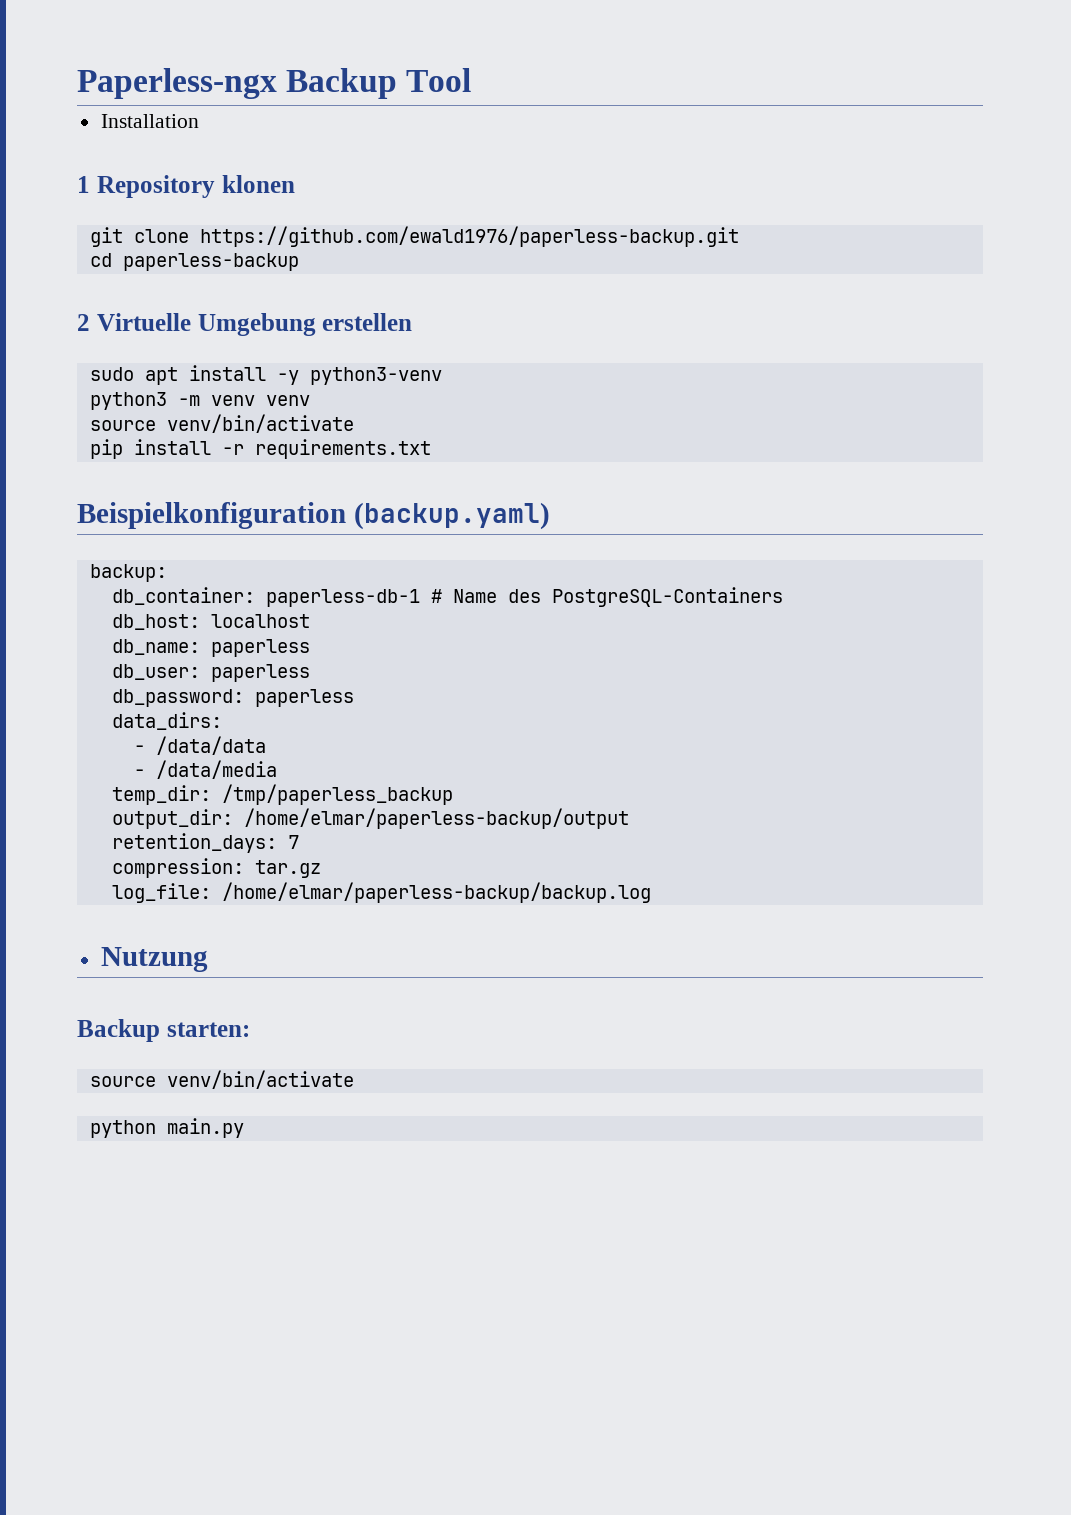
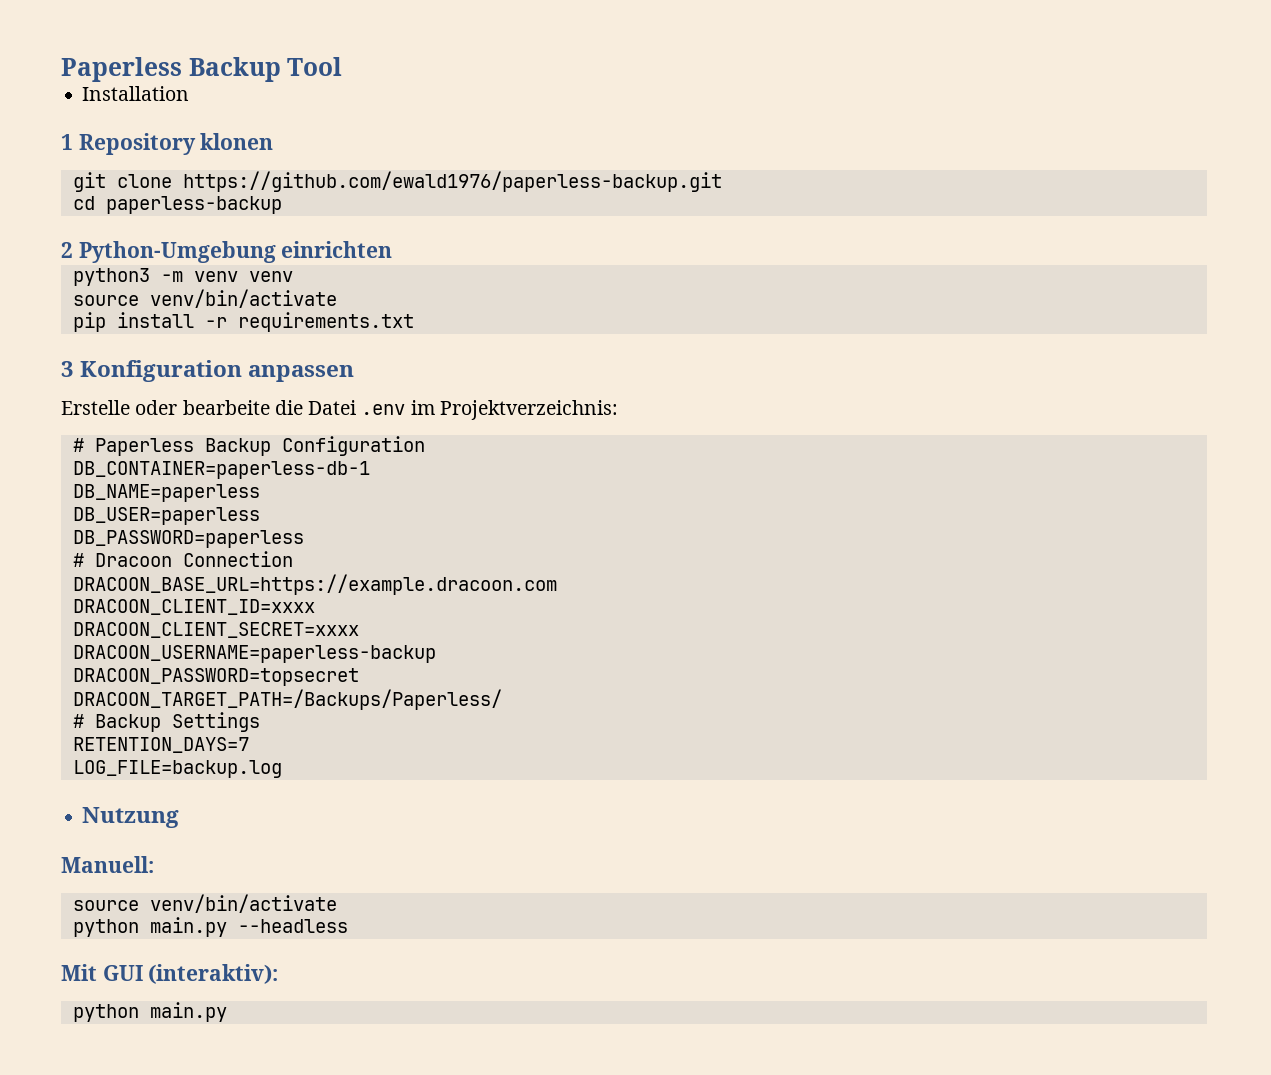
- Paperless-ngx Backup Tool
+ Paperless Backup Tool
- 2 Virtuelle Umgebung erstellen
- sudo apt install -y python3-venv
+ 2 Python-Umgebung einrichten
- Beispielkonfiguration (backup.yaml)
- backup:
- db_container: paperless-db-1 # Name des PostgreSQL-Containers
- db_host: localhost
- db_name: paperless
- db_user: paperless
- db_password: paperless
- data_dirs:
- - /data/data
- - /data/media
- temp_dir: /tmp/paperless_backup
- output_dir: /home/elmar/paperless-backup/output
- retention_days: 7
- compression: tar.gz
- log_file: /home/elmar/paperless-backup/backup.log
+ 3 Konfiguration anpassen
+ Erstelle oder bearbeite die Datei .env im Projektverzeichnis:
+ # Paperless Backup Configuration
+ DB_CONTAINER=paperless-db-1
+ DB_NAME=paperless
+ DB_USER=paperless
+ DB_PASSWORD=paperless
+ # Dracoon Connection
+ DRACOON_BASE_URL=https://example.dracoon.com
+ DRACOON_CLIENT_ID=xxxx
+ DRACOON_CLIENT_SECRET=xxxx
+ DRACOON_USERNAME=paperless-backup
+ DRACOON_PASSWORD=topsecret
+ DRACOON_TARGET_PATH=/Backups/Paperless/
+ # Backup Settings
+ RETENTION_DAYS=7
+ LOG_FILE=backup.log
- Backup starten:
+ Manuell:
  source venv/bin/activate
+ python main.py --headless
+ Mit GUI (interaktiv):

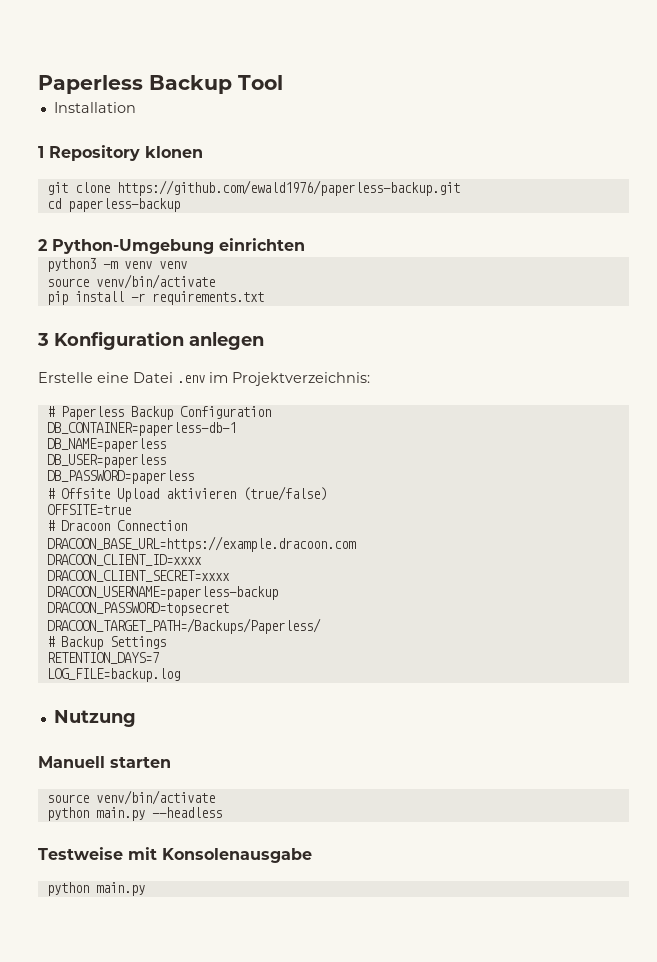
- 3 Konfiguration anpassen
+ 3 Konfiguration anlegen
- Erstelle oder bearbeite die Datei .env im Projektverzeichnis:
+ Erstelle eine Datei .env im Projektverzeichnis:
+ # Offsite Upload aktivieren (true/false)
+ OFFSITE=true
- Manuell:
+ Manuell starten
- Mit GUI (interaktiv):
+ Testweise mit Konsolenausgabe

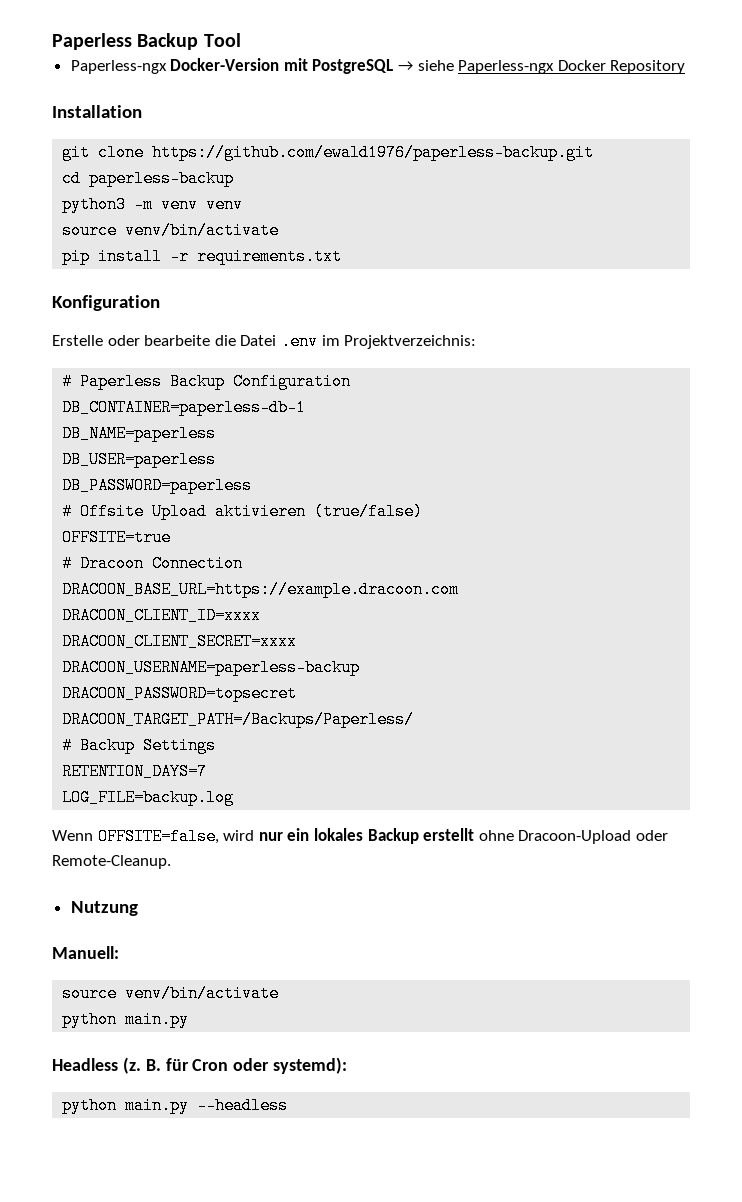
+ Paperless-ngx Docker-Version mit PostgreSQL → siehe Paperless-ngx Docker Repository
  Installation
- 1 Repository klonen
- 2 Python-Umgebung einrichten
- 3 Konfiguration anlegen
+ Konfiguration
- Erstelle eine Datei .env im Projektverzeichnis:
+ Erstelle oder bearbeite die Datei .env im Projektverzeichnis:
+ Wenn OFFSITE=false, wird nur ein lokales Backup erstellt ohne Dracoon-Upload oder Remote-Cleanup.
- Manuell starten
+ Manuell:
  source venv/bin/activate
+ python main.py
+ Headless (z. B. für Cron oder systemd):
  python main.py --headless
- Testweise mit Konsolenausgabe
- python main.py

